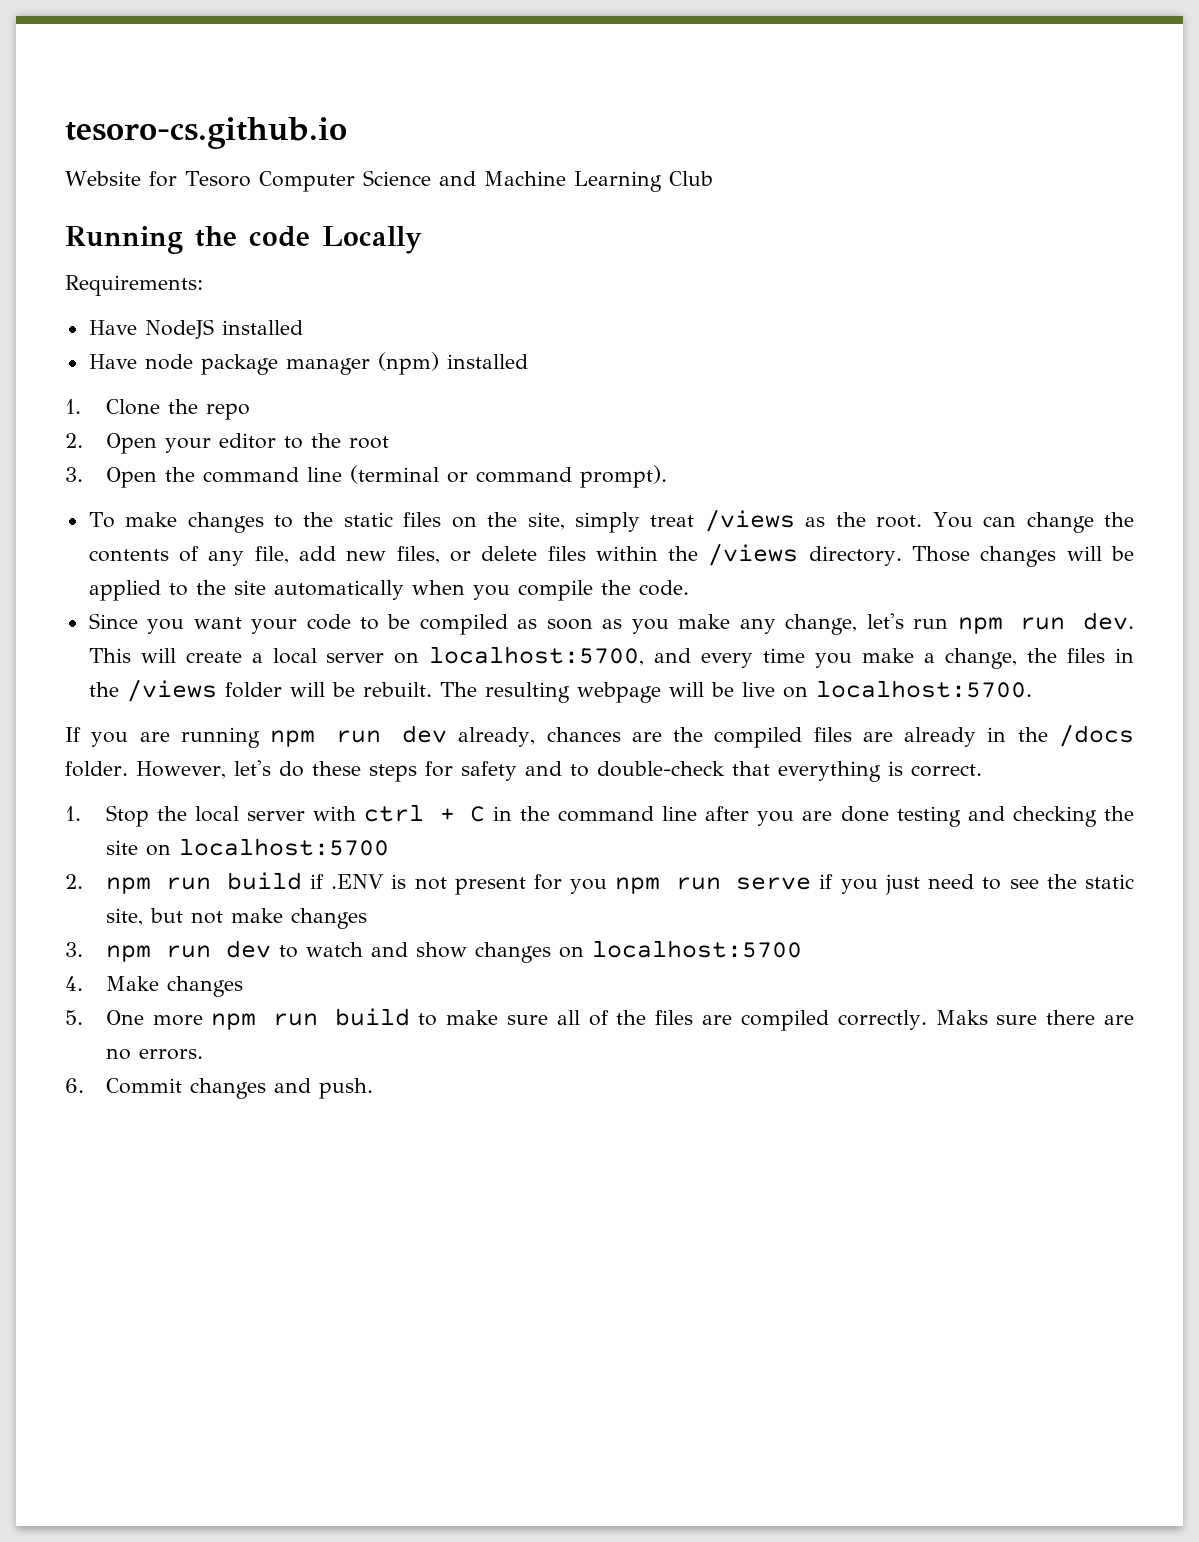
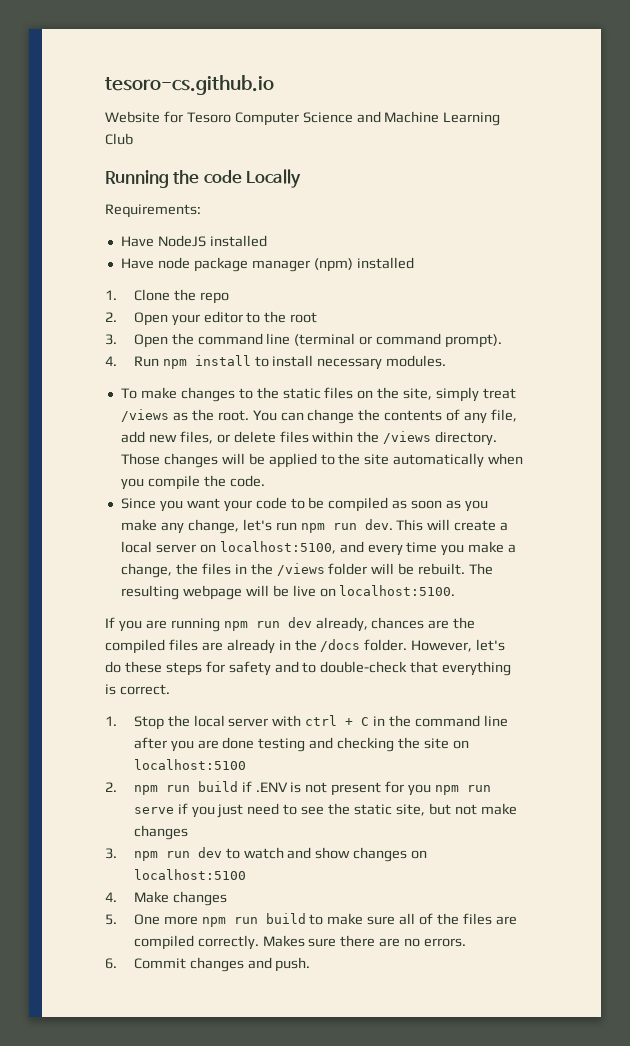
+ 4. Run npm install to install necessary modules.
- This will create a local server on localhost:5700, and every time you make a change, the files in the /views folder will be rebuilt.
+ This will create a local server on localhost:5100, and every time you make a change, the files in the /views folder will be rebuilt.
- The resulting webpage will be live on localhost:5700.
+ The resulting webpage will be live on localhost:5100.
- 1. Stop the local server with ctrl + C in the command line after you are done testing and checking the site on localhost:5700
+ 1. Stop the local server with ctrl + C in the command line after you are done testing and checking the site on localhost:5100
- 3. npm run dev to watch and show changes on localhost:5700
+ 3. npm run dev to watch and show changes on localhost:5100
- Maks sure there are no errors.
+ Makes sure there are no errors.

